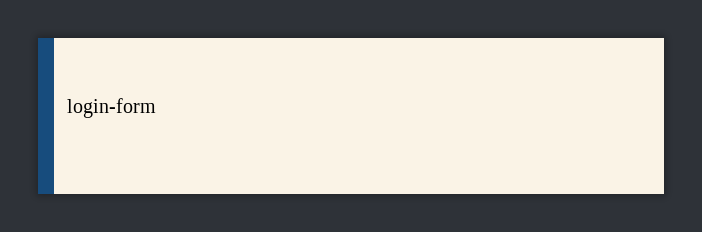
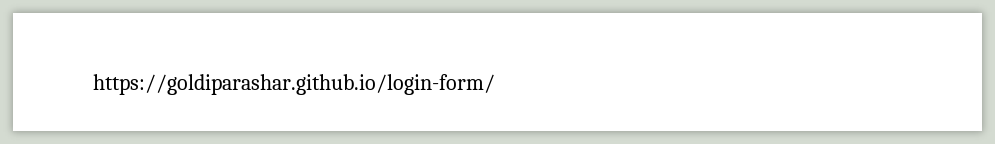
- login-form
+ https://goldiparashar.github.io/login-form/

